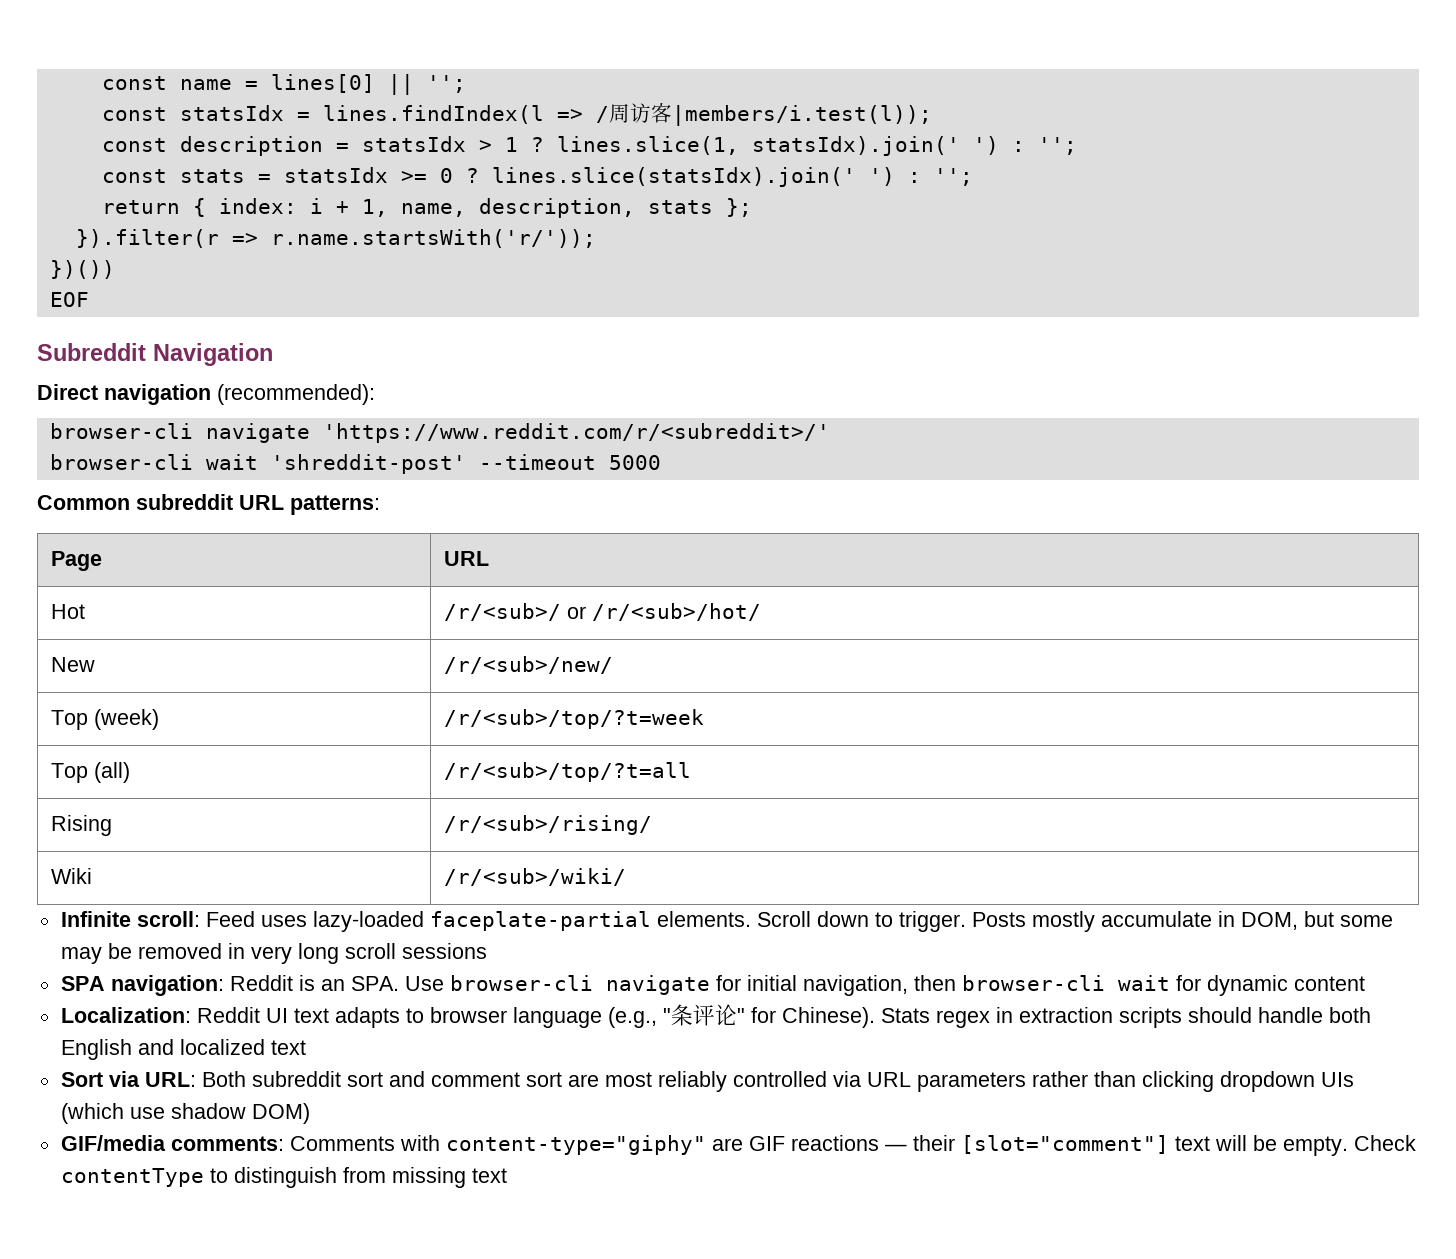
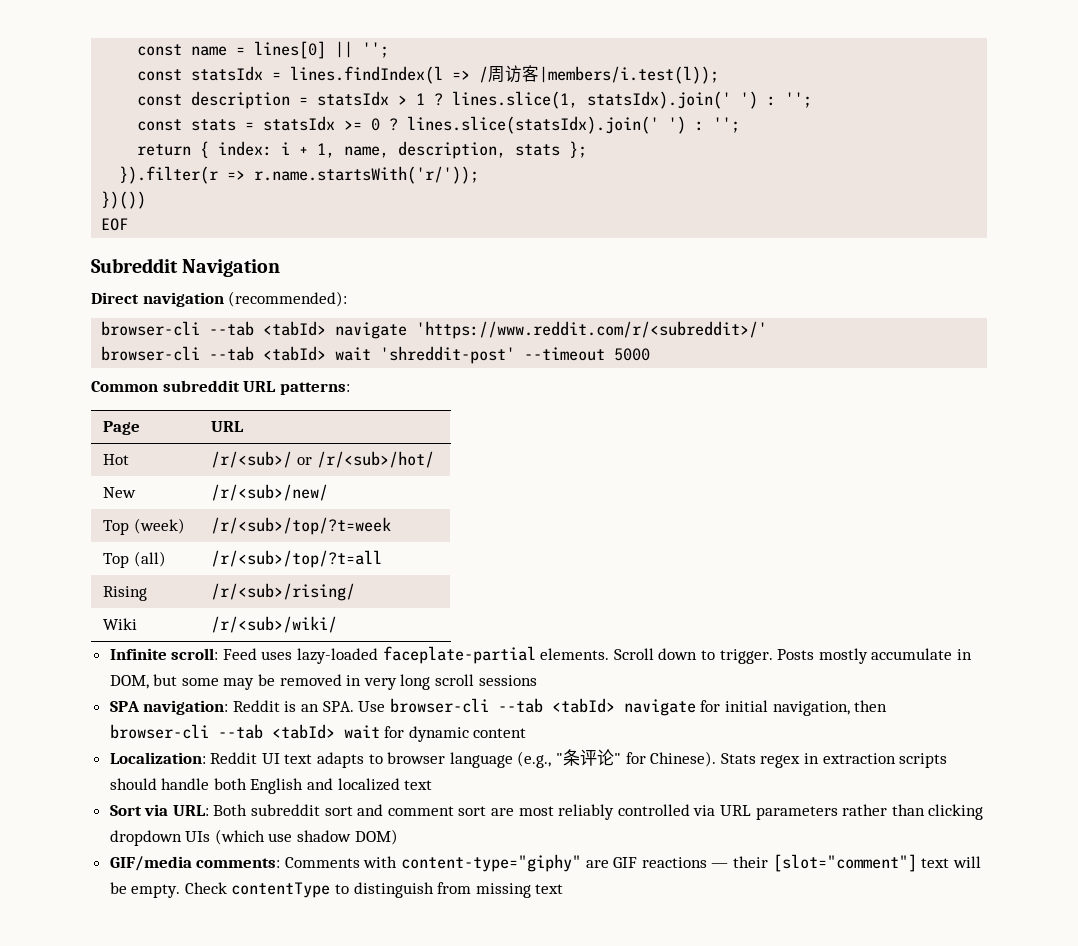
- browser-cli navigate 'https://www.reddit.com/r/<subreddit>/'
+ browser-cli --tab <tabId> navigate 'https://www.reddit.com/r/<subreddit>/'
- browser-cli wait 'shreddit-post' --timeout 5000
+ browser-cli --tab <tabId> wait 'shreddit-post' --timeout 5000
- SPA navigation: Reddit is an SPA. Use browser-cli navigate for initial navigation, then browser-cli wait for dynamic content
+ SPA navigation: Reddit is an SPA. Use browser-cli --tab <tabId> navigate for initial navigation, then browser-cli --tab <tabId> wait for dynamic content

